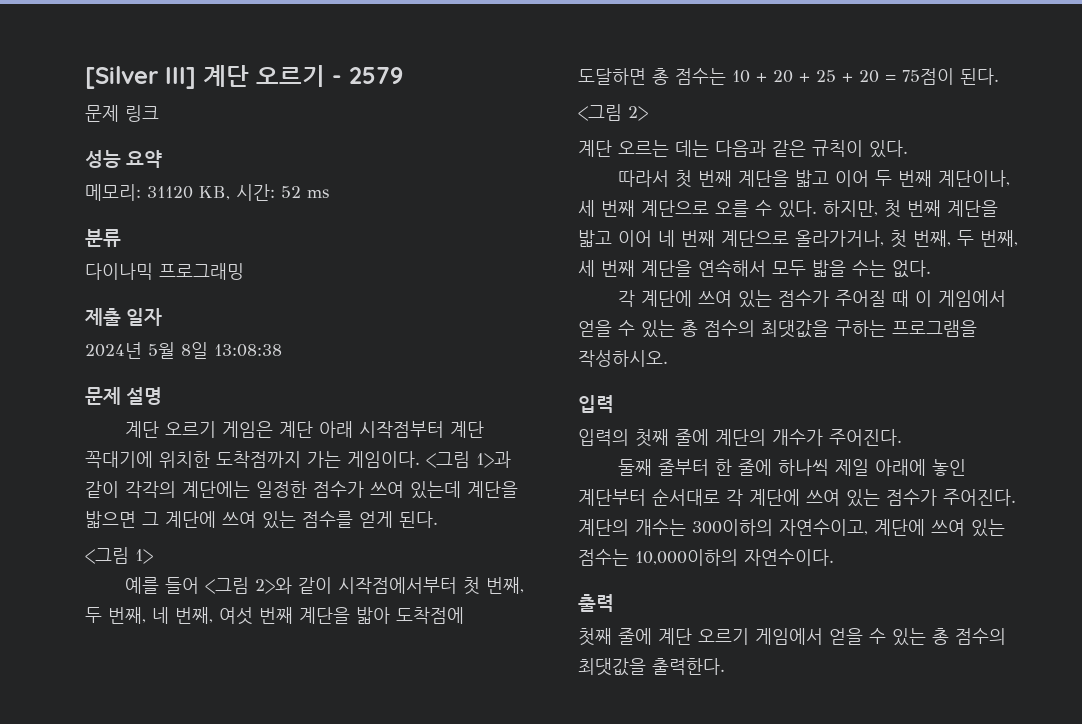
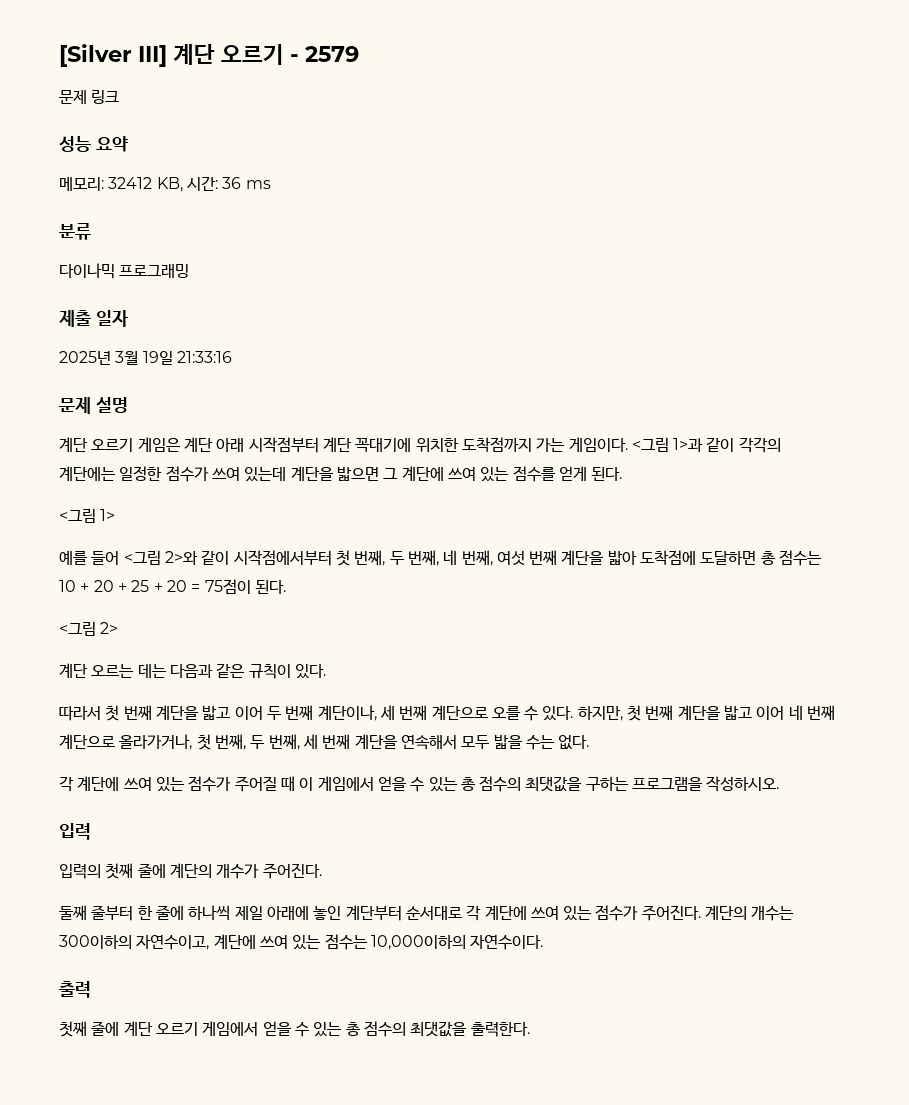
- 메모리: 31120 KB, 시간: 52 ms
+ 메모리: 32412 KB, 시간: 36 ms
- 2024년 5월 8일 13:08:38
+ 2025년 3월 19일 21:33:16

